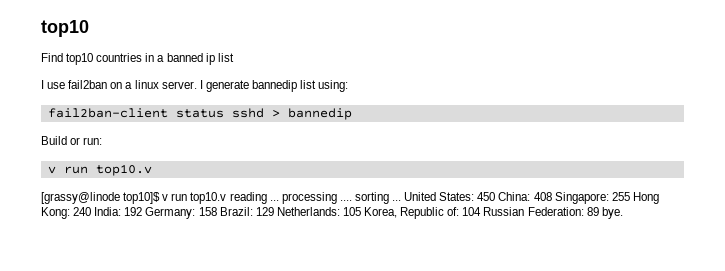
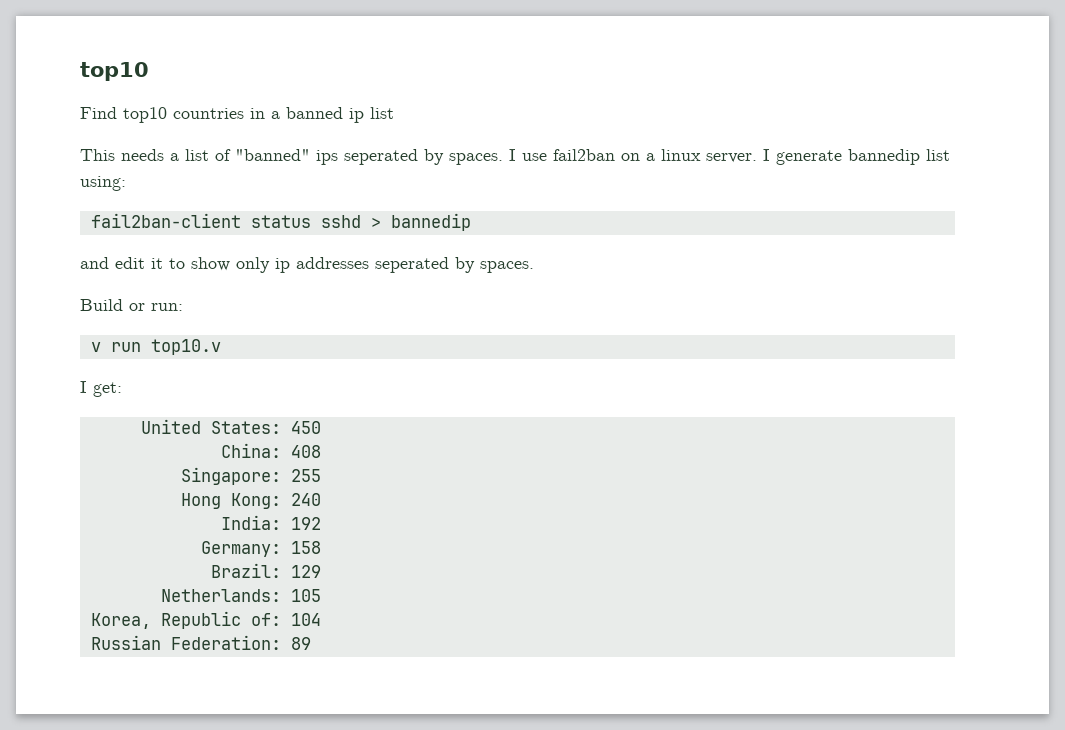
+ This needs a list of "banned" ips seperated by spaces.
+ and edit it to show only ip addresses seperated by spaces.
- [grassy@linode top10]$ v run top10.v reading ... processing .... sorting ... United States: 450 China: 408 Singapore: 255 Hong Kong: 240 India: 192 Germany: 158 Brazil: 129 Netherlands: 105 Korea, Republic of: 104 Russian Federation: 89 bye.
+ I get:
+ United States: 450
+ China: 408
+ Singapore: 255
+ Hong Kong: 240
+ India: 192
+ Germany: 158
+ Brazil: 129
+ Netherlands: 105
+ Korea, Republic of: 104
+ Russian Federation: 89

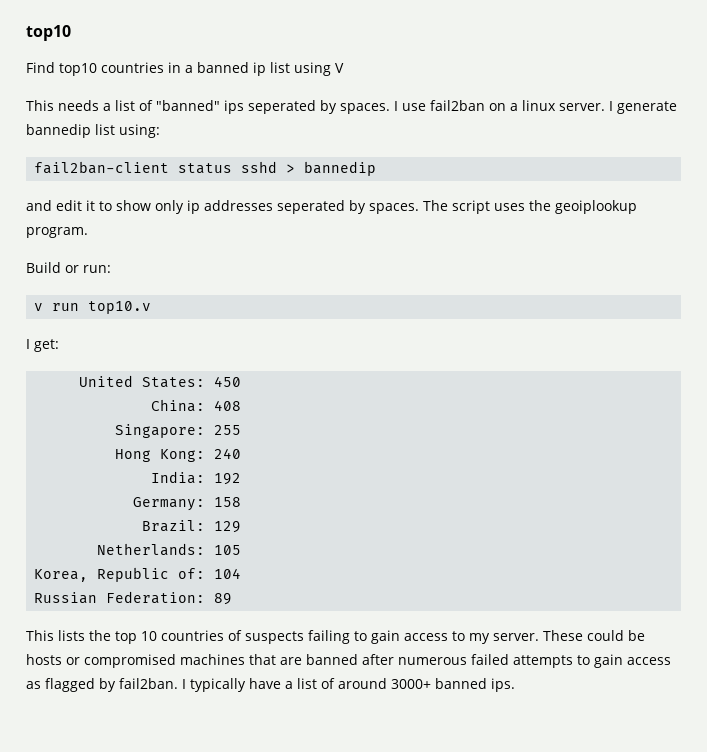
- Find top10 countries in a banned ip list
+ Find top10 countries in a banned ip list using V
+ The script uses the geoiplookup program.
+ This lists the top 10 countries of suspects failing to gain access to my server. These could be hosts or compromised machines that are banned after numerous failed attempts to gain access as flagged by fail2ban. I typically have a list of around 3000+ banned ips.

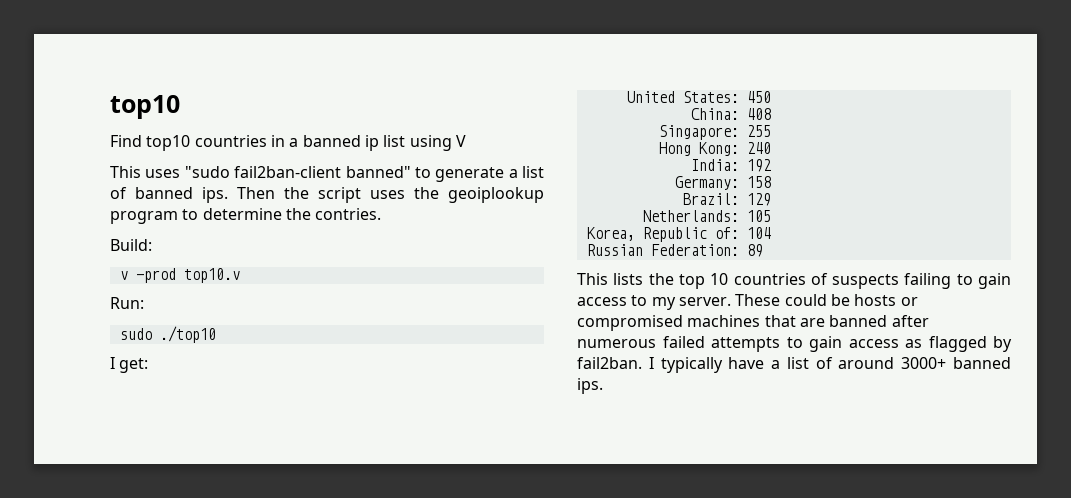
- This needs a list of "banned" ips seperated by spaces. I use fail2ban on a linux server. I generate bannedip list using:
- fail2ban-client status sshd > bannedip
- and edit it to show only ip addresses seperated by spaces. The script uses the geoiplookup program.
- Build or run:
+ This uses "sudo fail2ban-client banned" to generate a list of banned ips. Then the script uses the geoiplookup program to determine the contries.
+ Build:
- v run top10.v
+ v -prod top10.v
+ Run:
+ sudo ./top10

